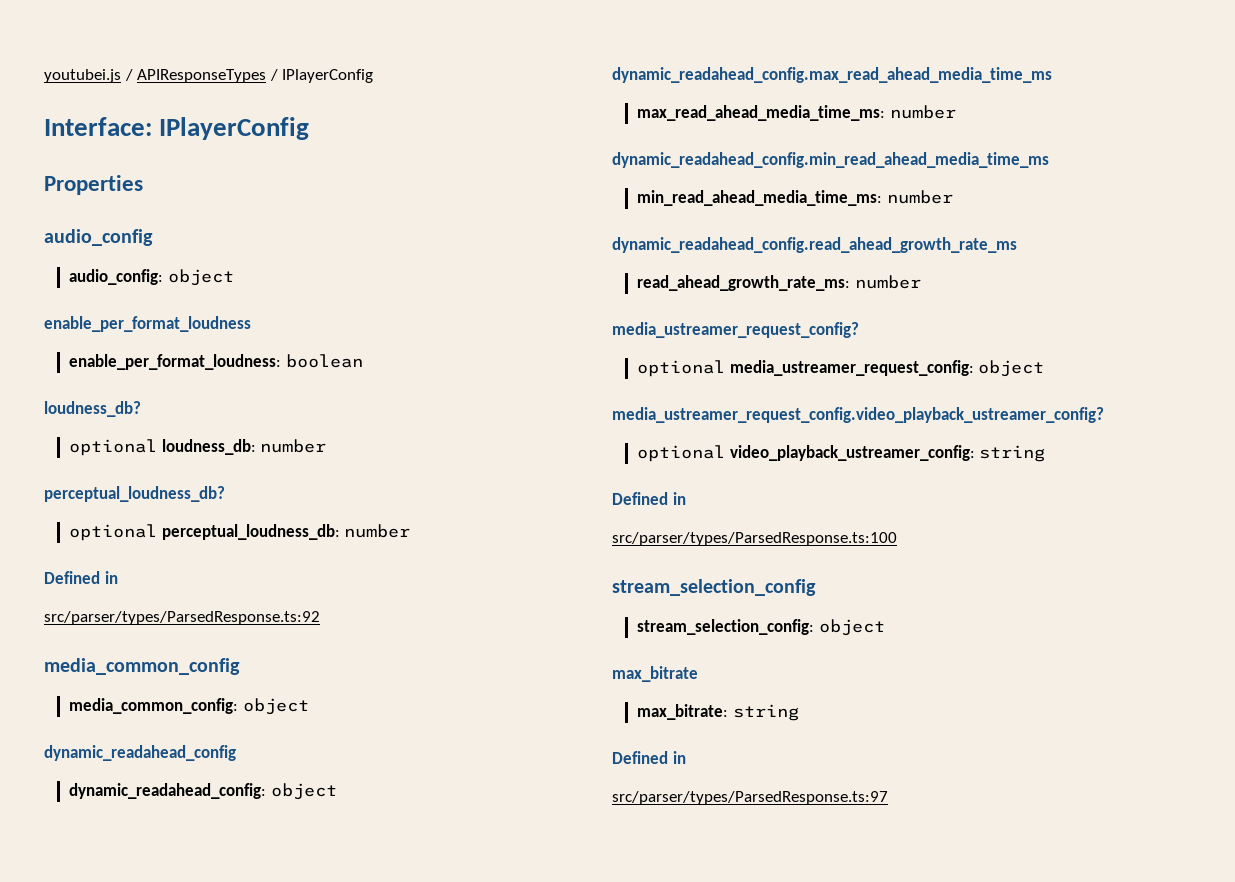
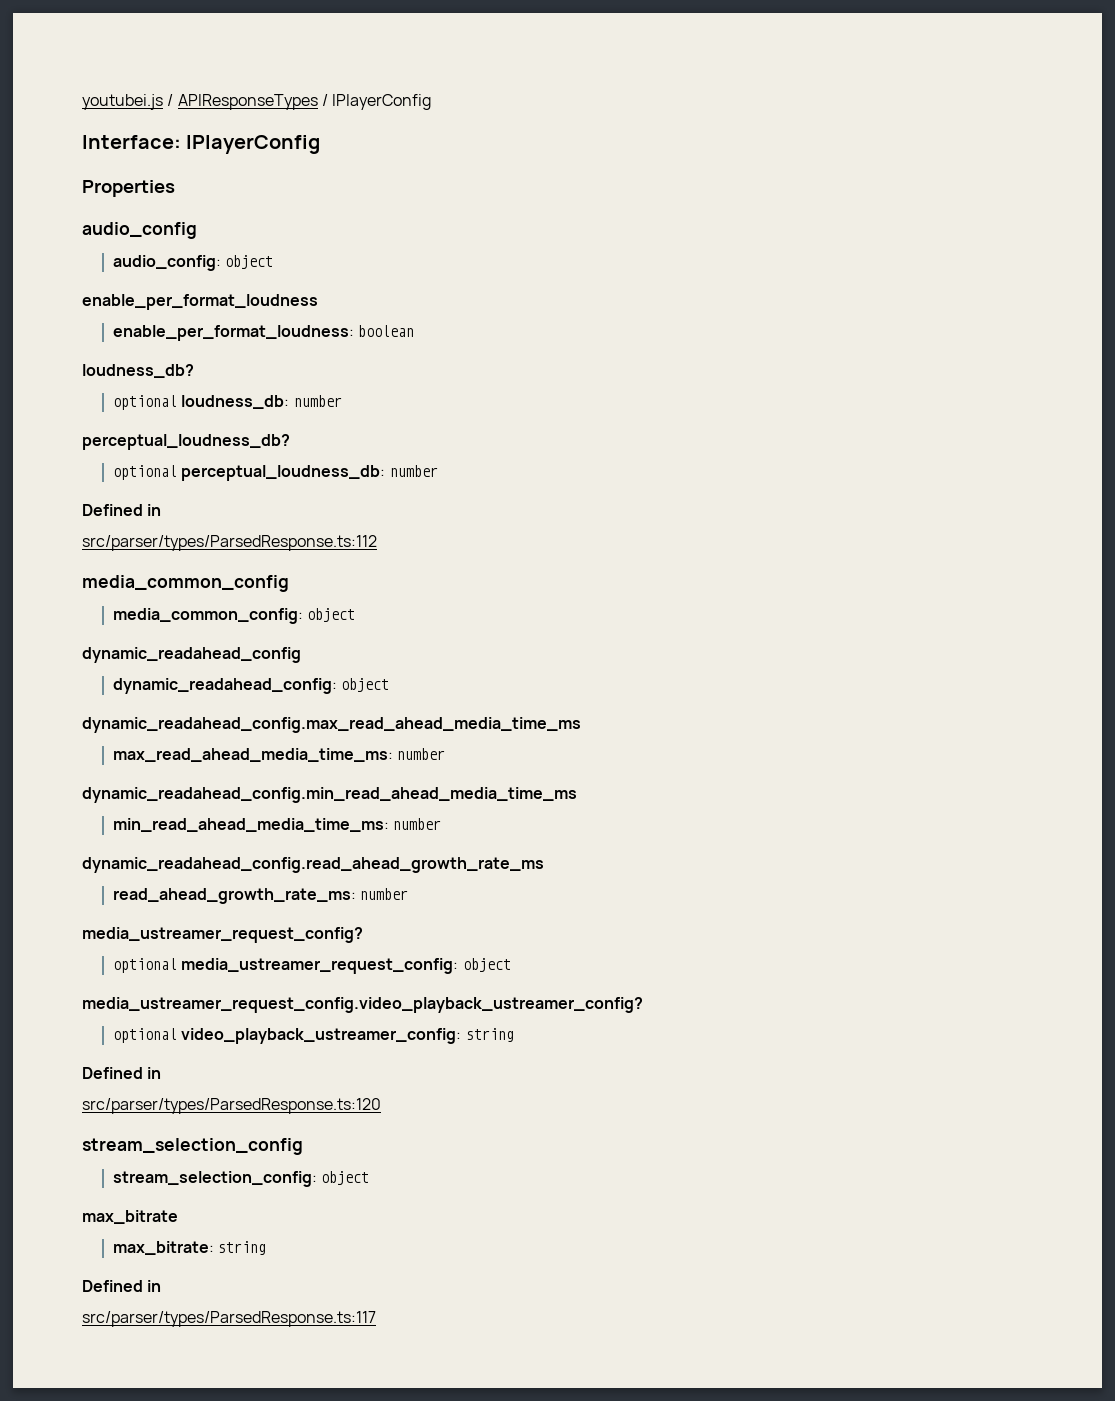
- src/parser/types/ParsedResponse.ts:92
+ src/parser/types/ParsedResponse.ts:112
- src/parser/types/ParsedResponse.ts:100
+ src/parser/types/ParsedResponse.ts:120
- src/parser/types/ParsedResponse.ts:97
+ src/parser/types/ParsedResponse.ts:117

